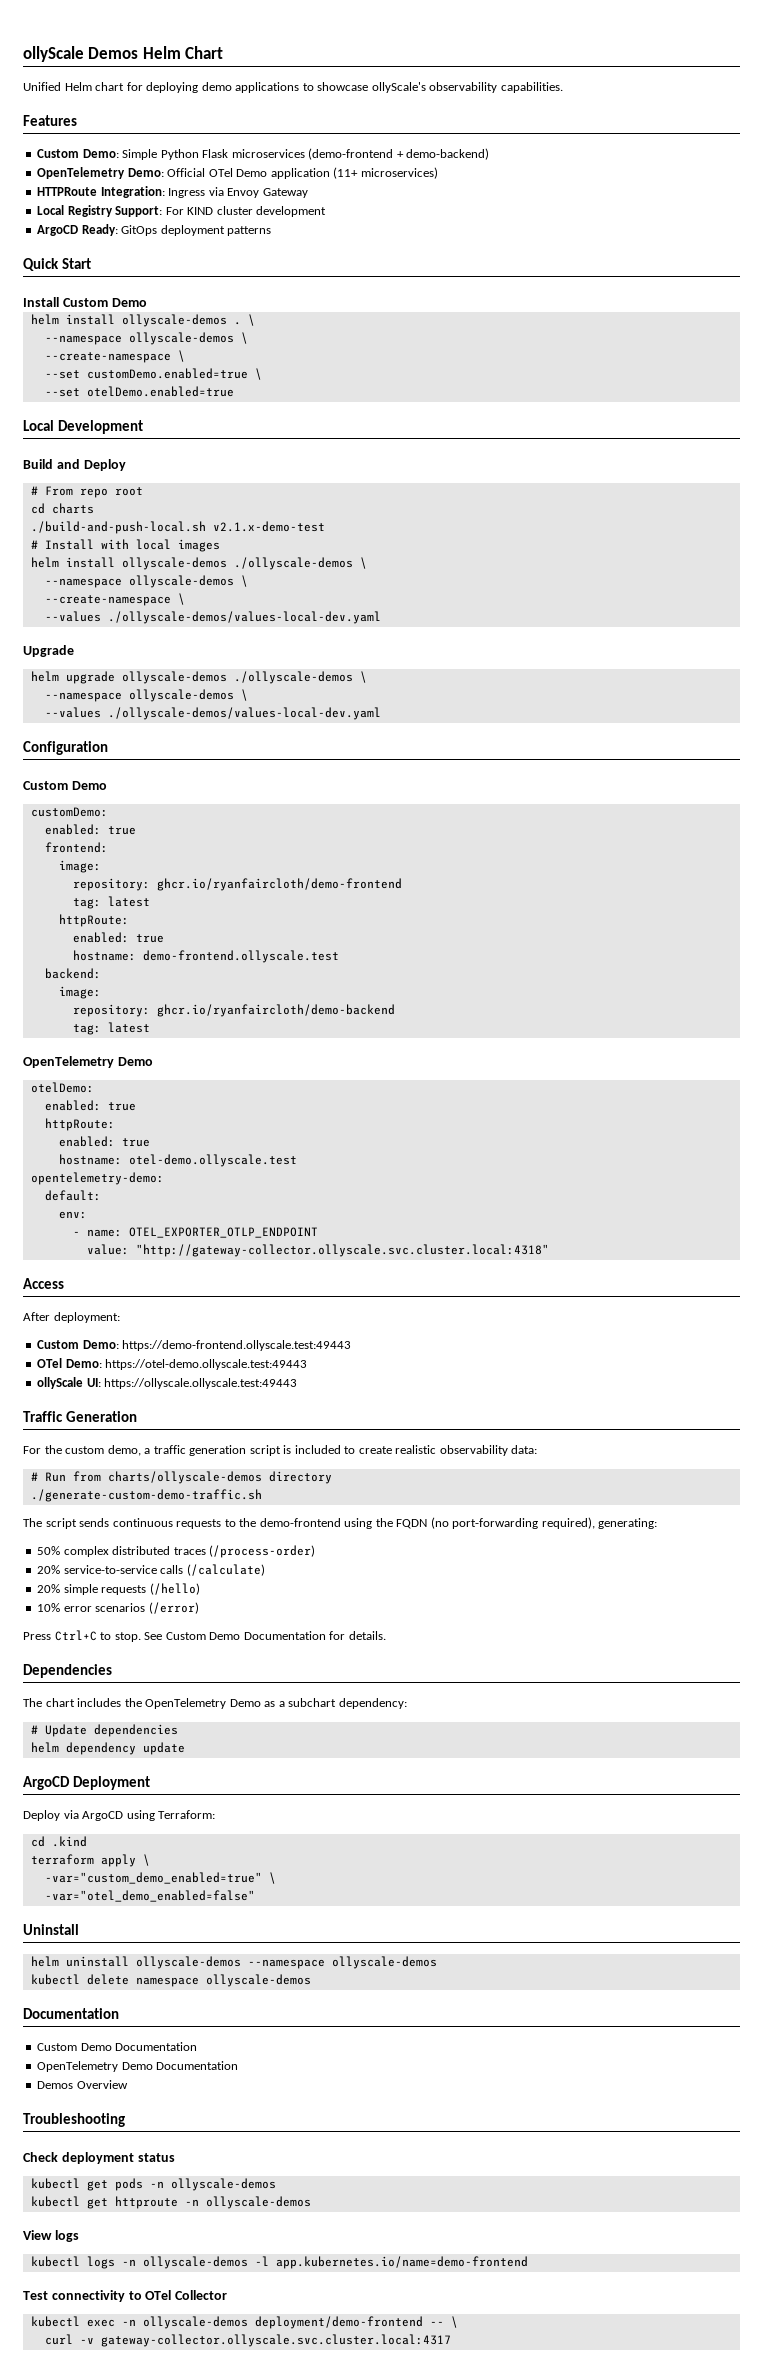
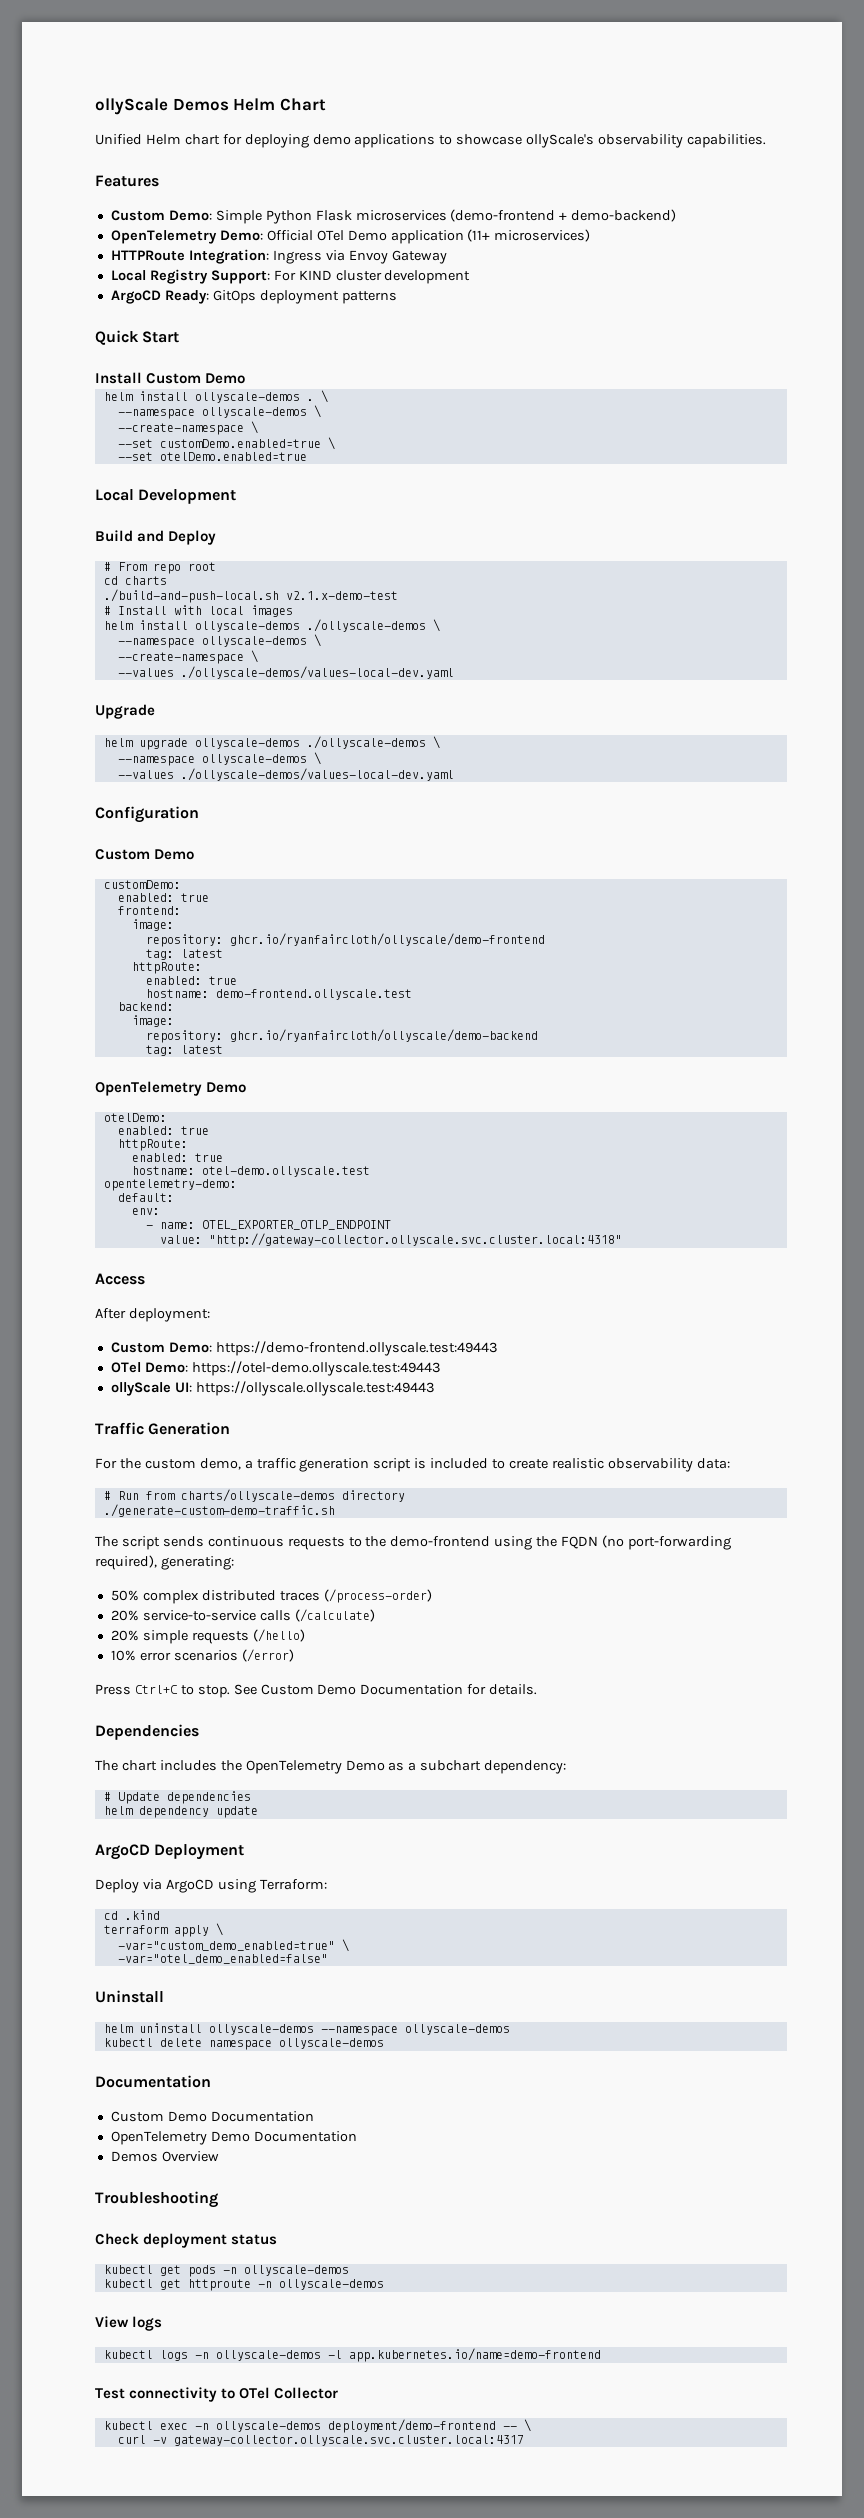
- repository: ghcr.io/ryanfaircloth/demo-frontend
+ repository: ghcr.io/ryanfaircloth/ollyscale/demo-frontend
- repository: ghcr.io/ryanfaircloth/demo-backend
+ repository: ghcr.io/ryanfaircloth/ollyscale/demo-backend

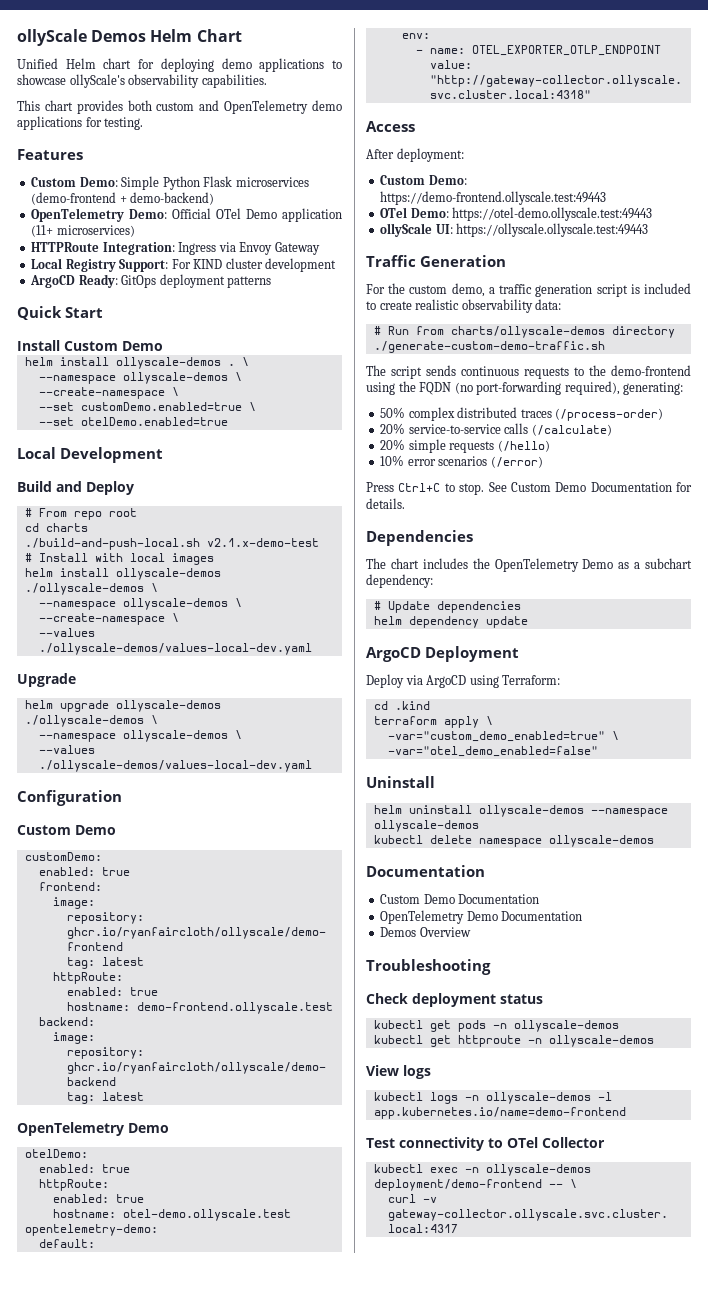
+ This chart provides both custom and OpenTelemetry demo applications for testing.

